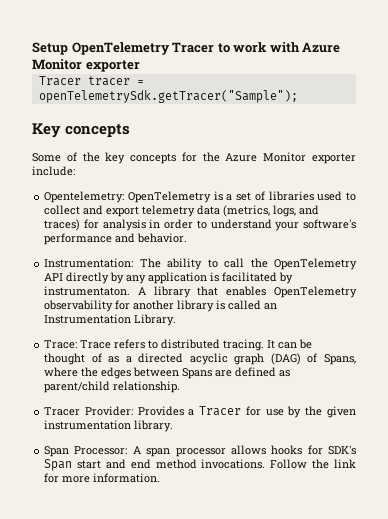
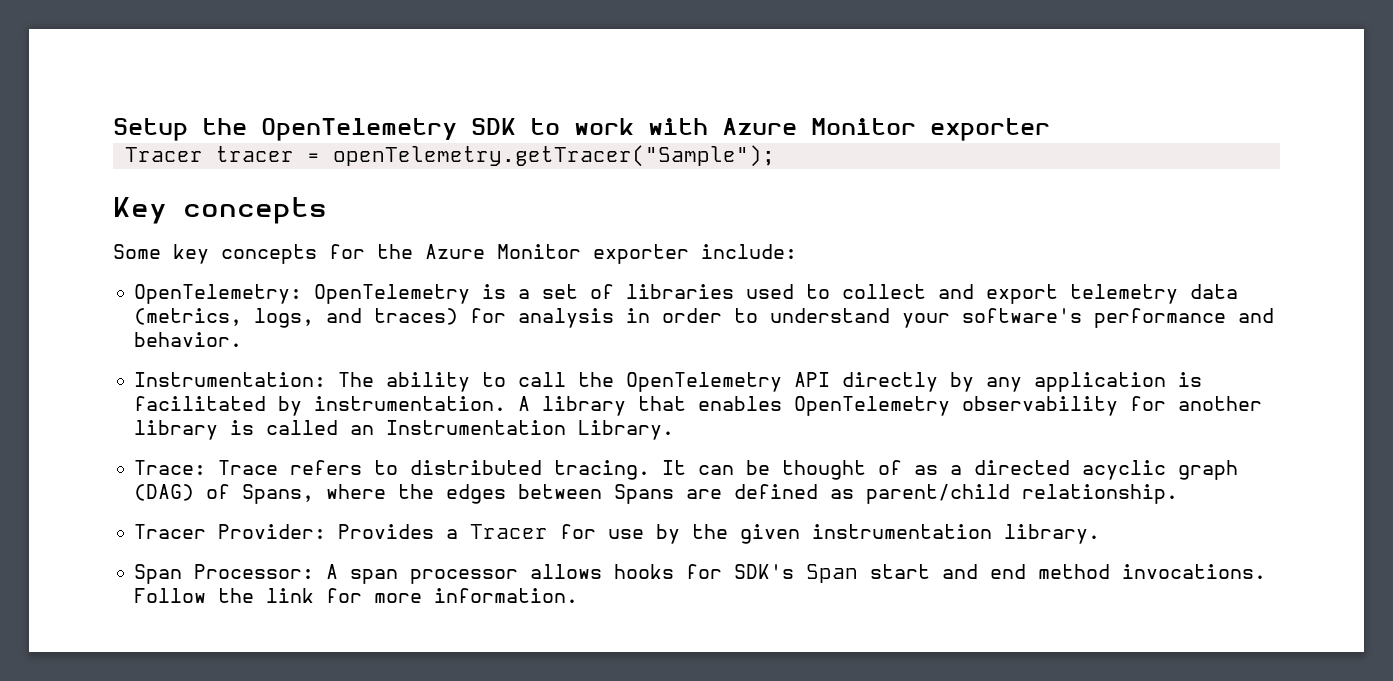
- Setup OpenTelemetry Tracer to work with Azure Monitor exporter
+ Setup the OpenTelemetry SDK to work with Azure Monitor exporter
- Tracer tracer = openTelemetrySdk.getTracer("Sample");
+ Tracer tracer = openTelemetry.getTracer("Sample");
- Some of the key concepts for the Azure Monitor exporter include:
+ Some key concepts for the Azure Monitor exporter include:
- Opentelemetry: OpenTelemetry is a set of libraries used to collect and export telemetry data (metrics, logs, and traces) for analysis in order to understand your software's performance and behavior.
+ OpenTelemetry: OpenTelemetry is a set of libraries used to collect and export telemetry data (metrics, logs, and traces) for analysis in order to understand your software's performance and behavior.
- Instrumentation: The ability to call the OpenTelemetry API directly by any application is facilitated by instrumentaton.
+ Instrumentation: The ability to call the OpenTelemetry API directly by any application is facilitated by instrumentation.

